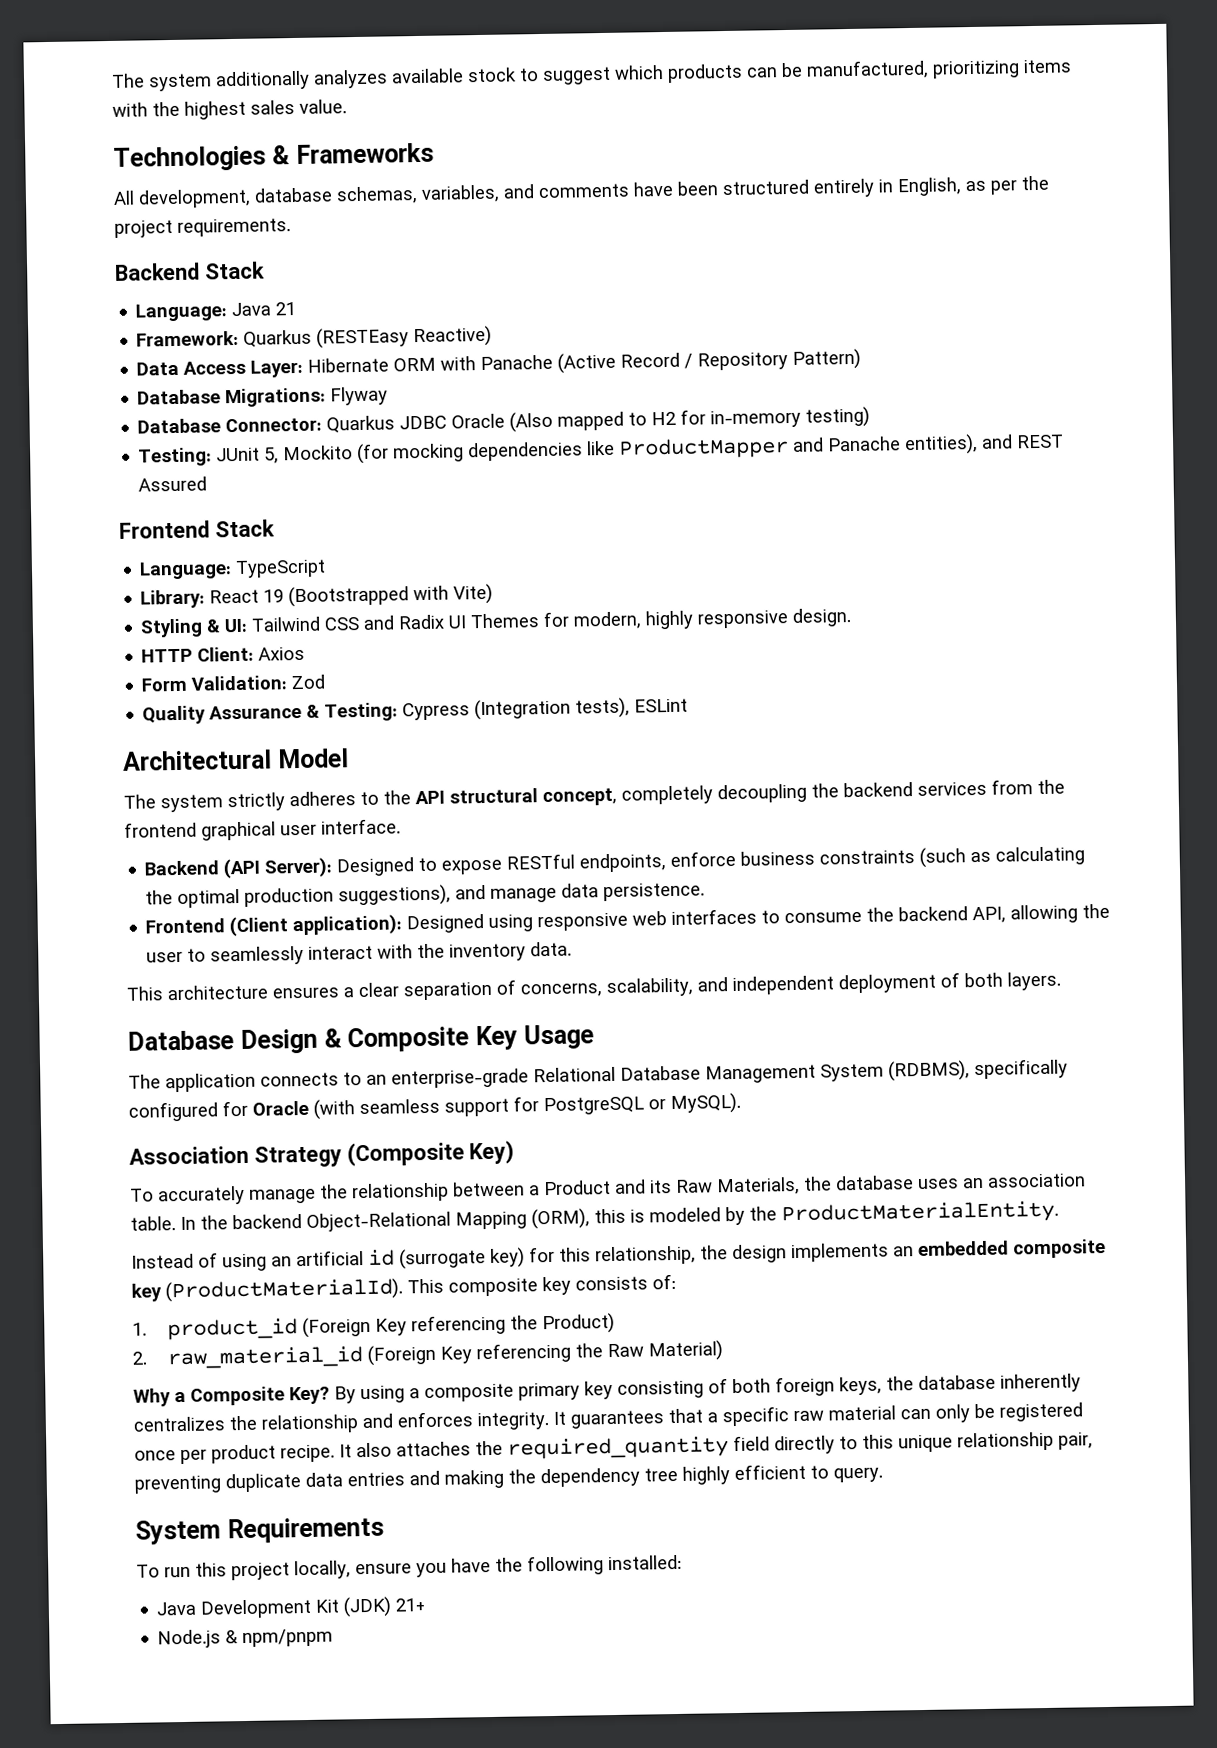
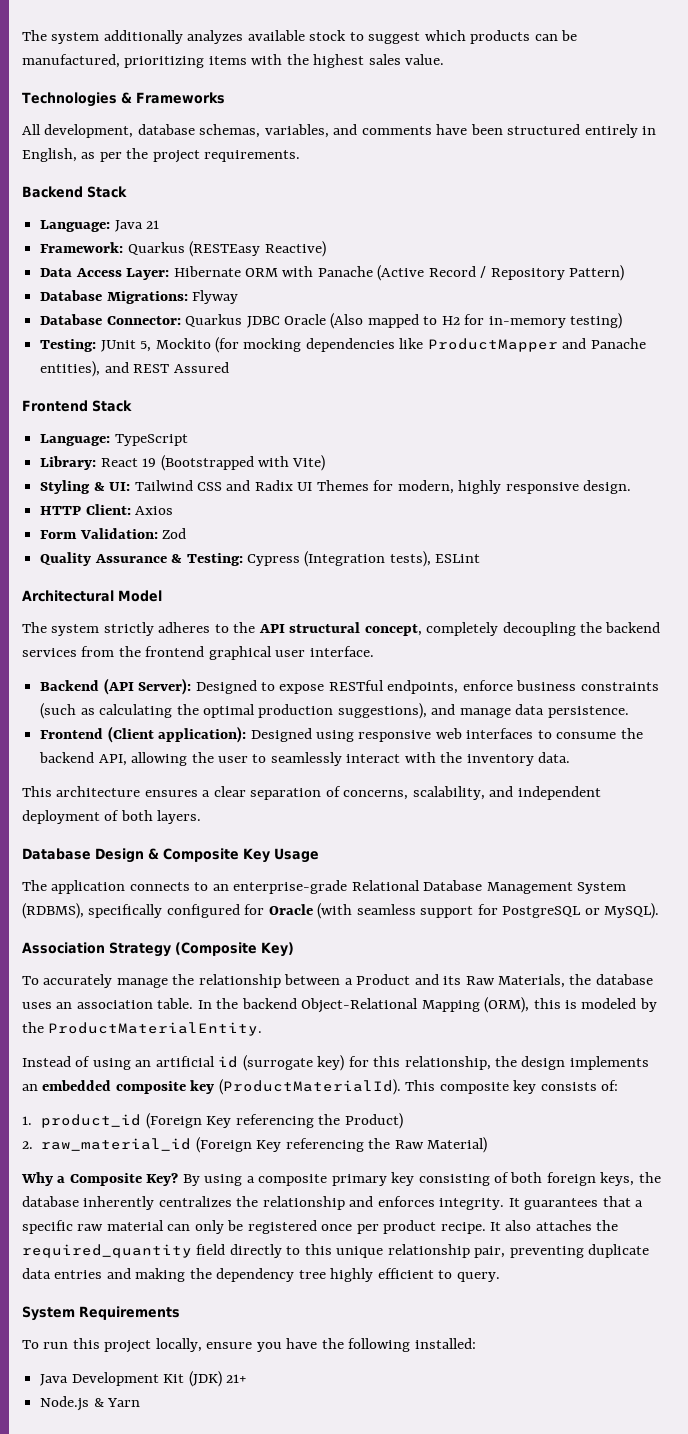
- Node.js & npm/pnpm
+ Node.js & Yarn

